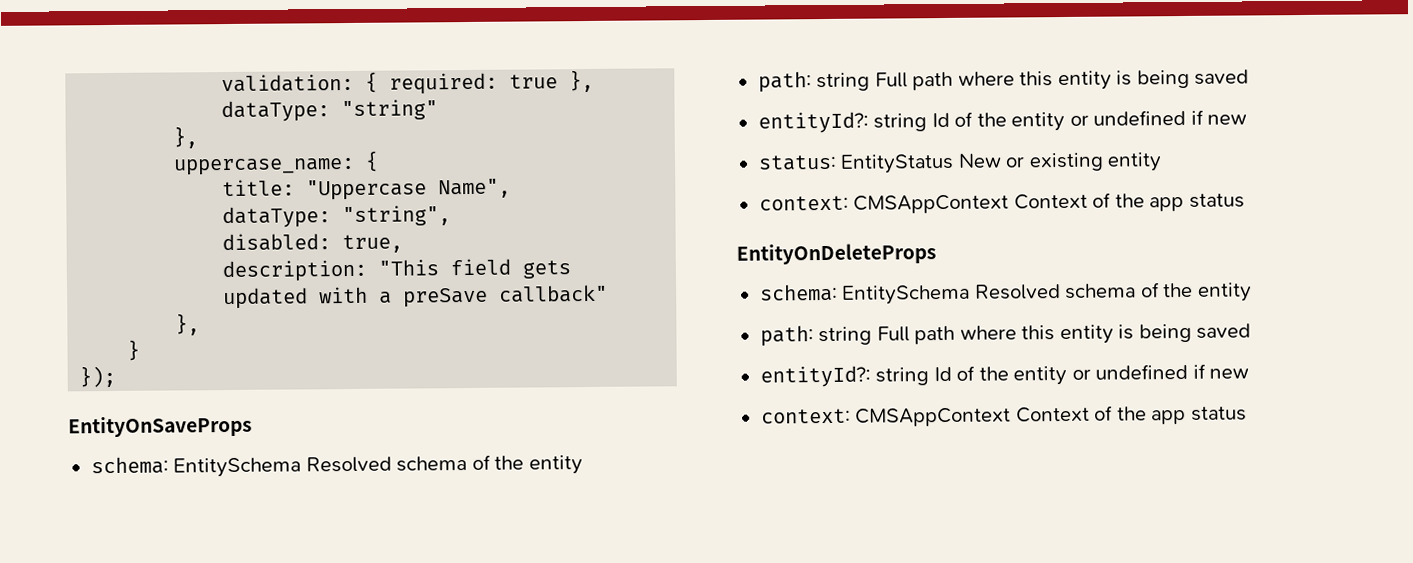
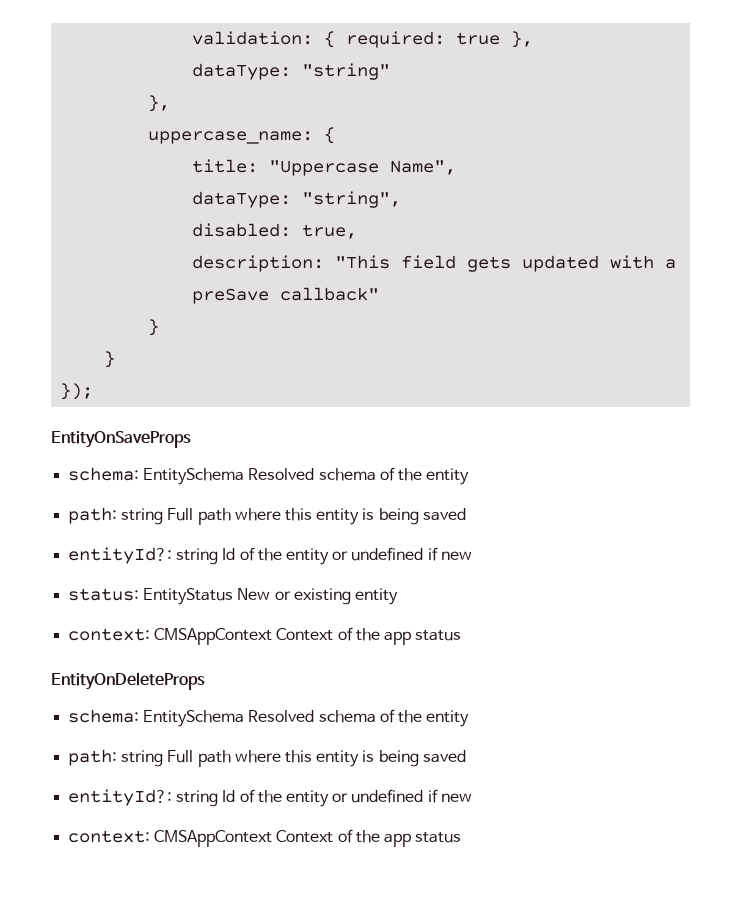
  description: "This field gets updated with a preSave callback"
- },
+ }

